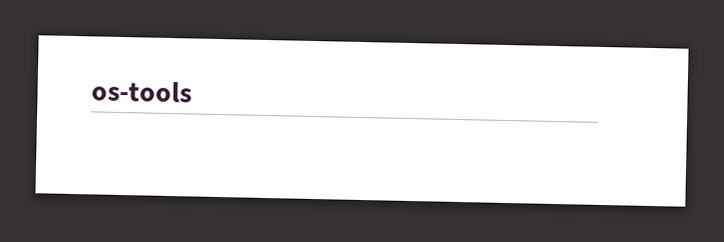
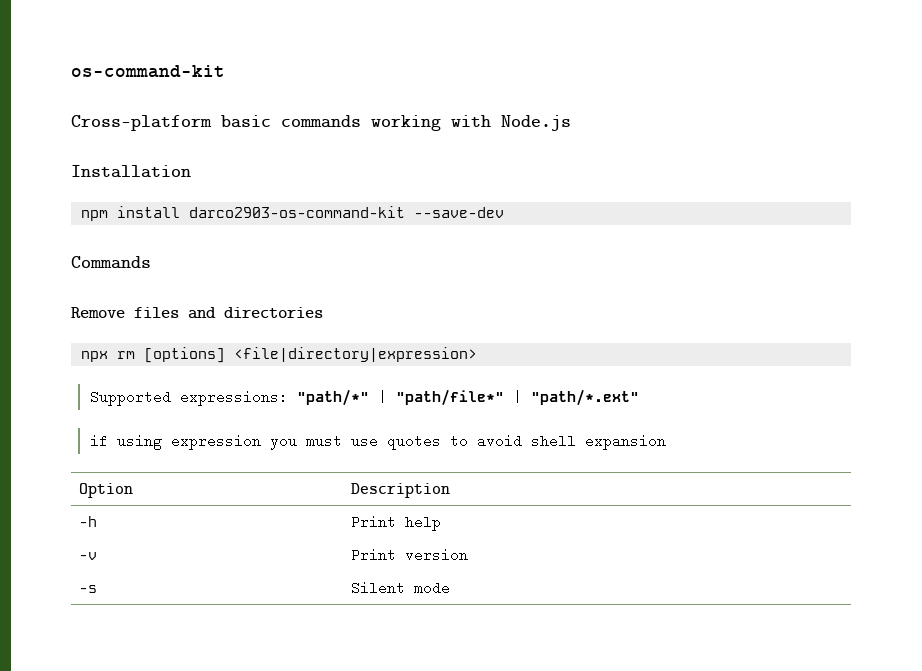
- os-tools
+ os-command-kit
+ Cross-platform basic commands working with Node.js
+ Installation
+ npm install darco2903-os-command-kit --save-dev
+ Commands
+ Remove files and directories
+ npx rm [options] <file|directory|expression>
+ Supported expressions: "path/*" | "path/file*" | "path/*.ext"
+ if using expression you must use quotes to avoid shell expansion
+ Option | Description
+ -h | Print help
+ -v | Print version
+ -s | Silent mode

